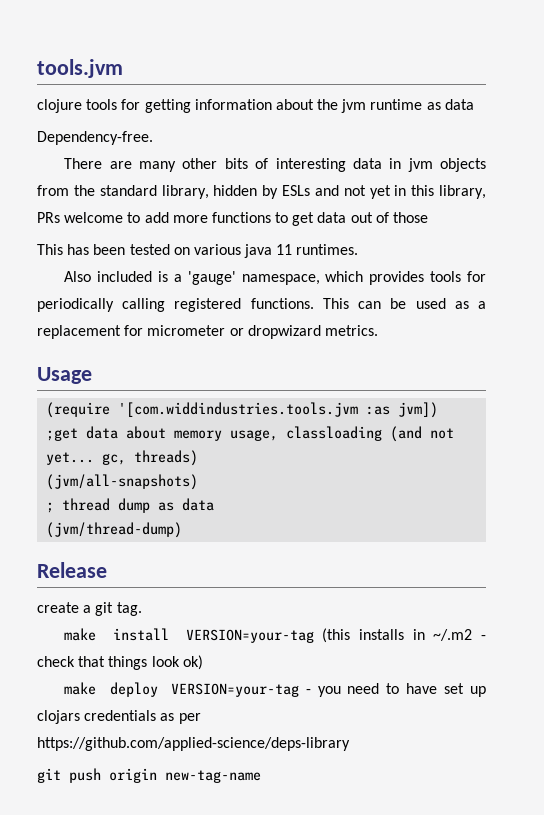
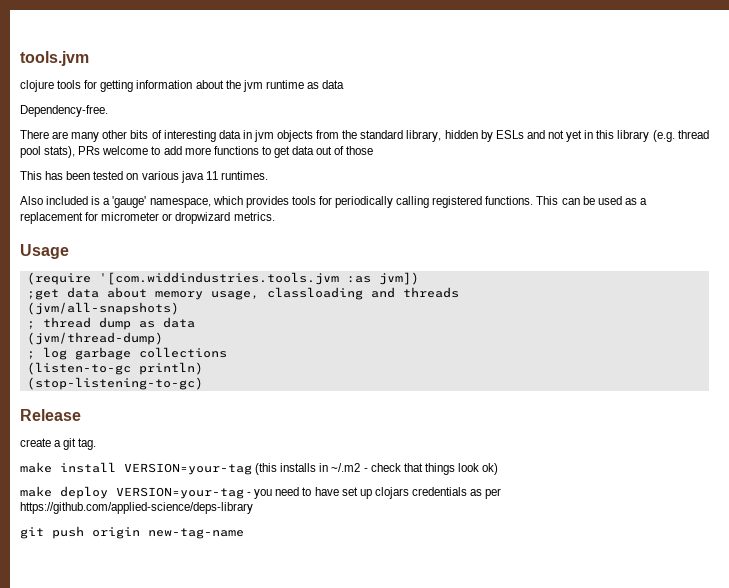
- There are many other bits of interesting data in jvm objects from the standard library, hidden by ESLs and not yet in this library, PRs welcome to add more functions to get data out of those
+ There are many other bits of interesting data in jvm objects from the standard library, hidden by ESLs and not yet in this library (e.g. thread pool stats), PRs welcome to add more functions to get data out of those
- ;get data about memory usage, classloading (and not yet... gc, threads)
+ ;get data about memory usage, classloading and threads
+ ; log garbage collections
+ (listen-to-gc println)
+ (stop-listening-to-gc)

